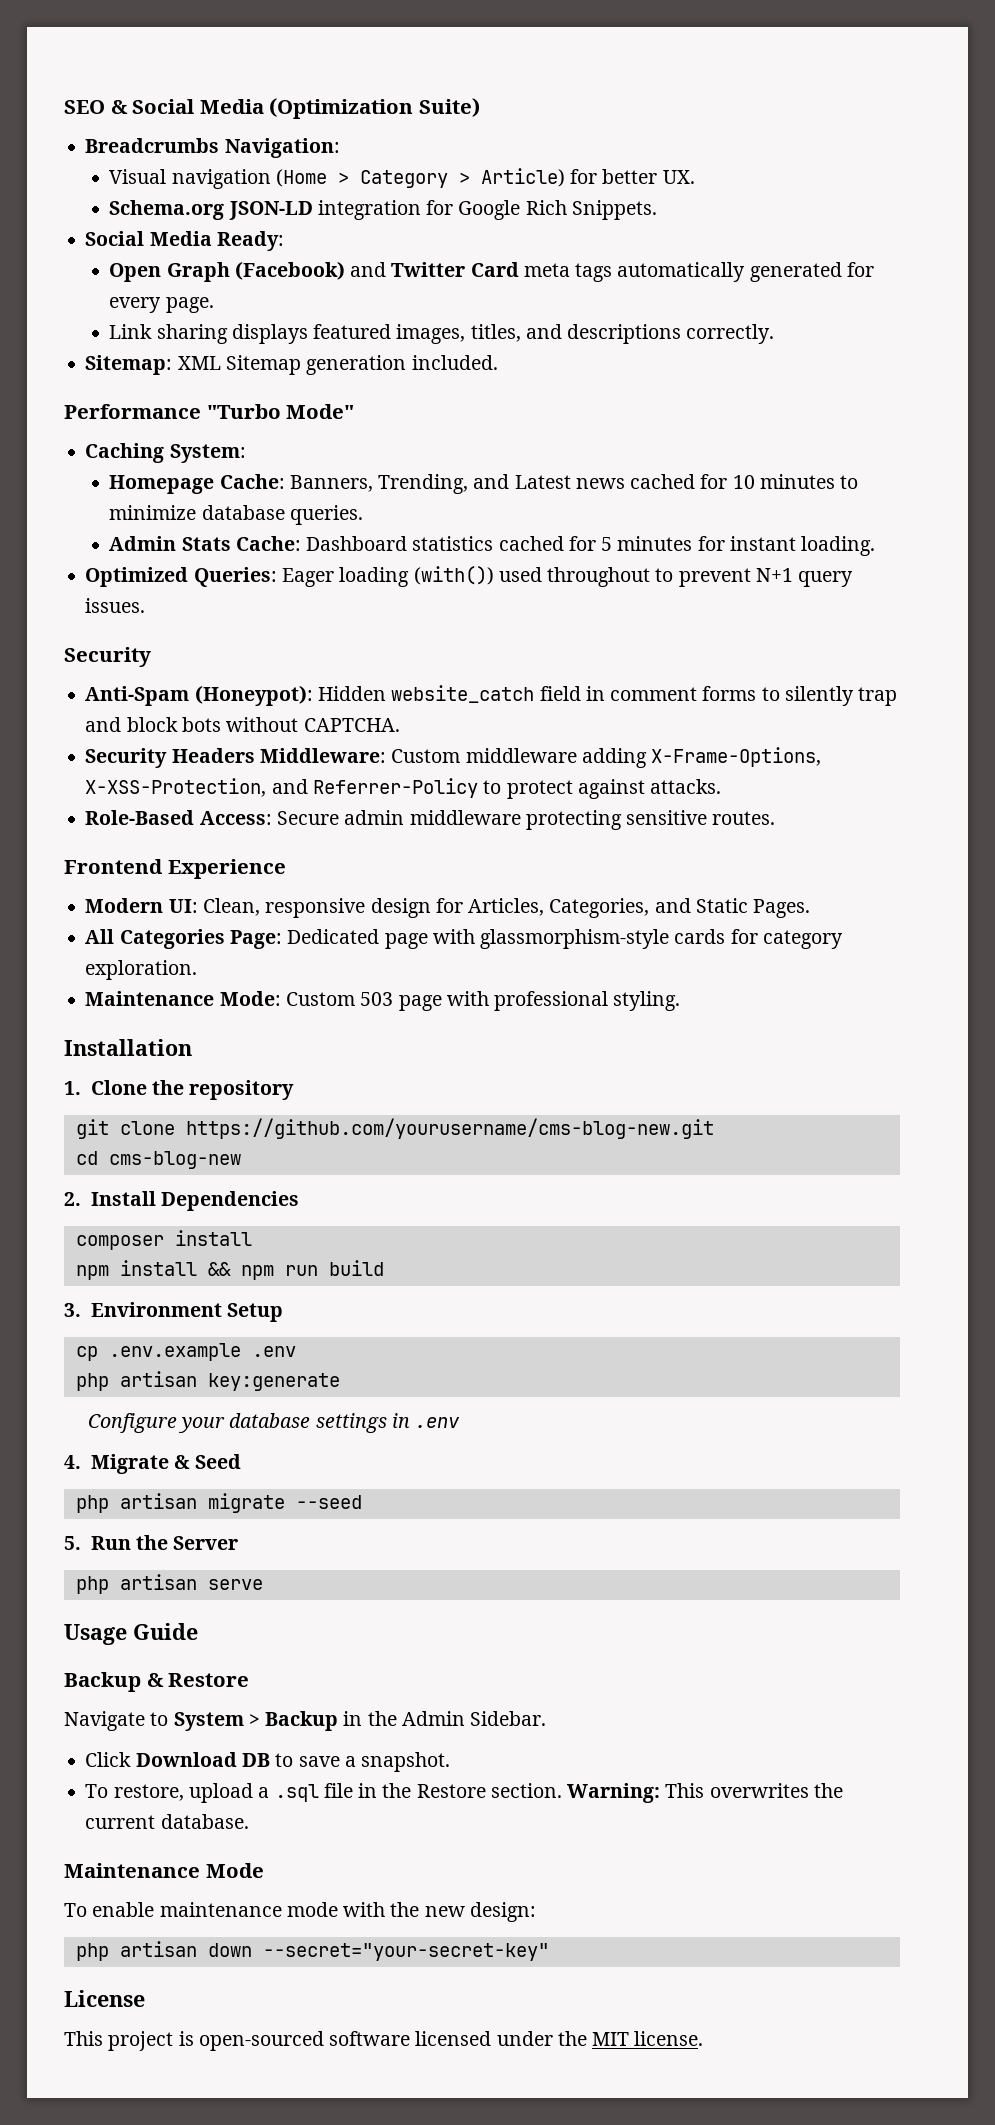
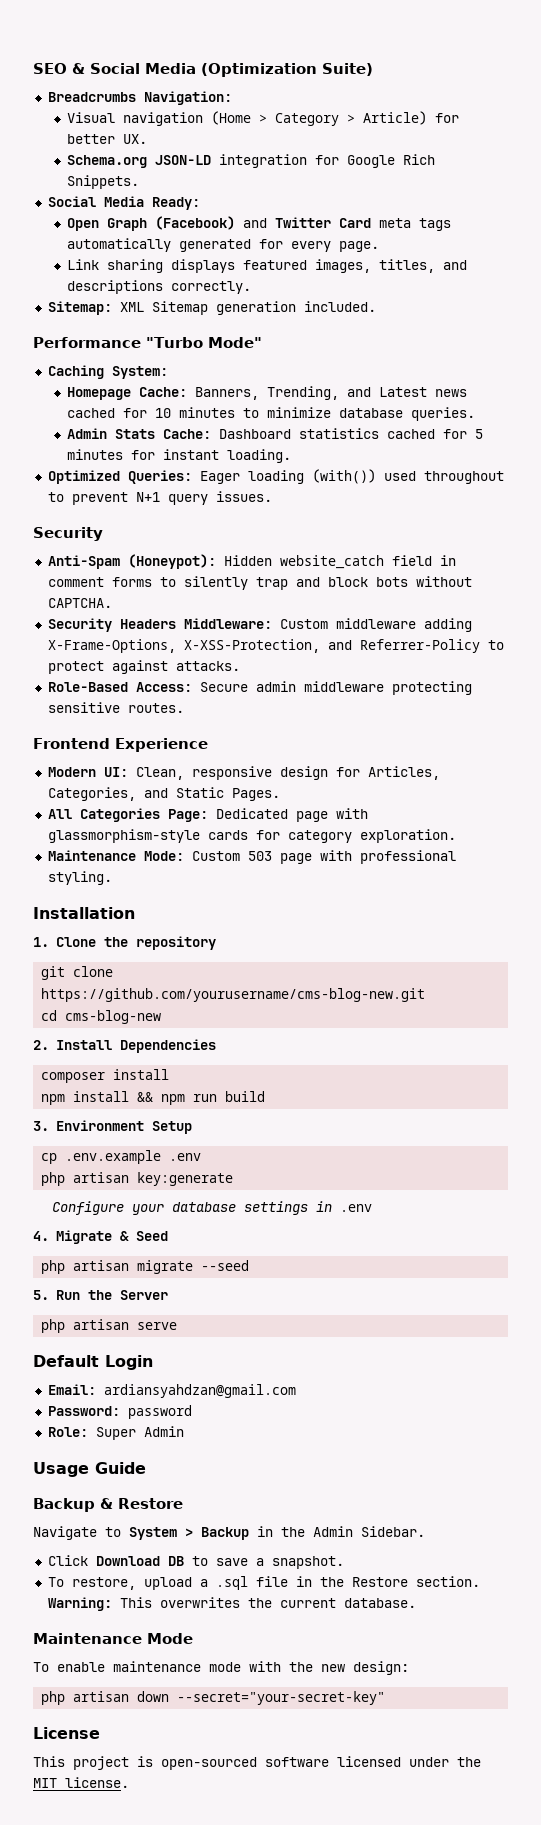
+ Default Login
+ Email: ardiansyahdzan@gmail.com
+ Password: password
+ Role: Super Admin

